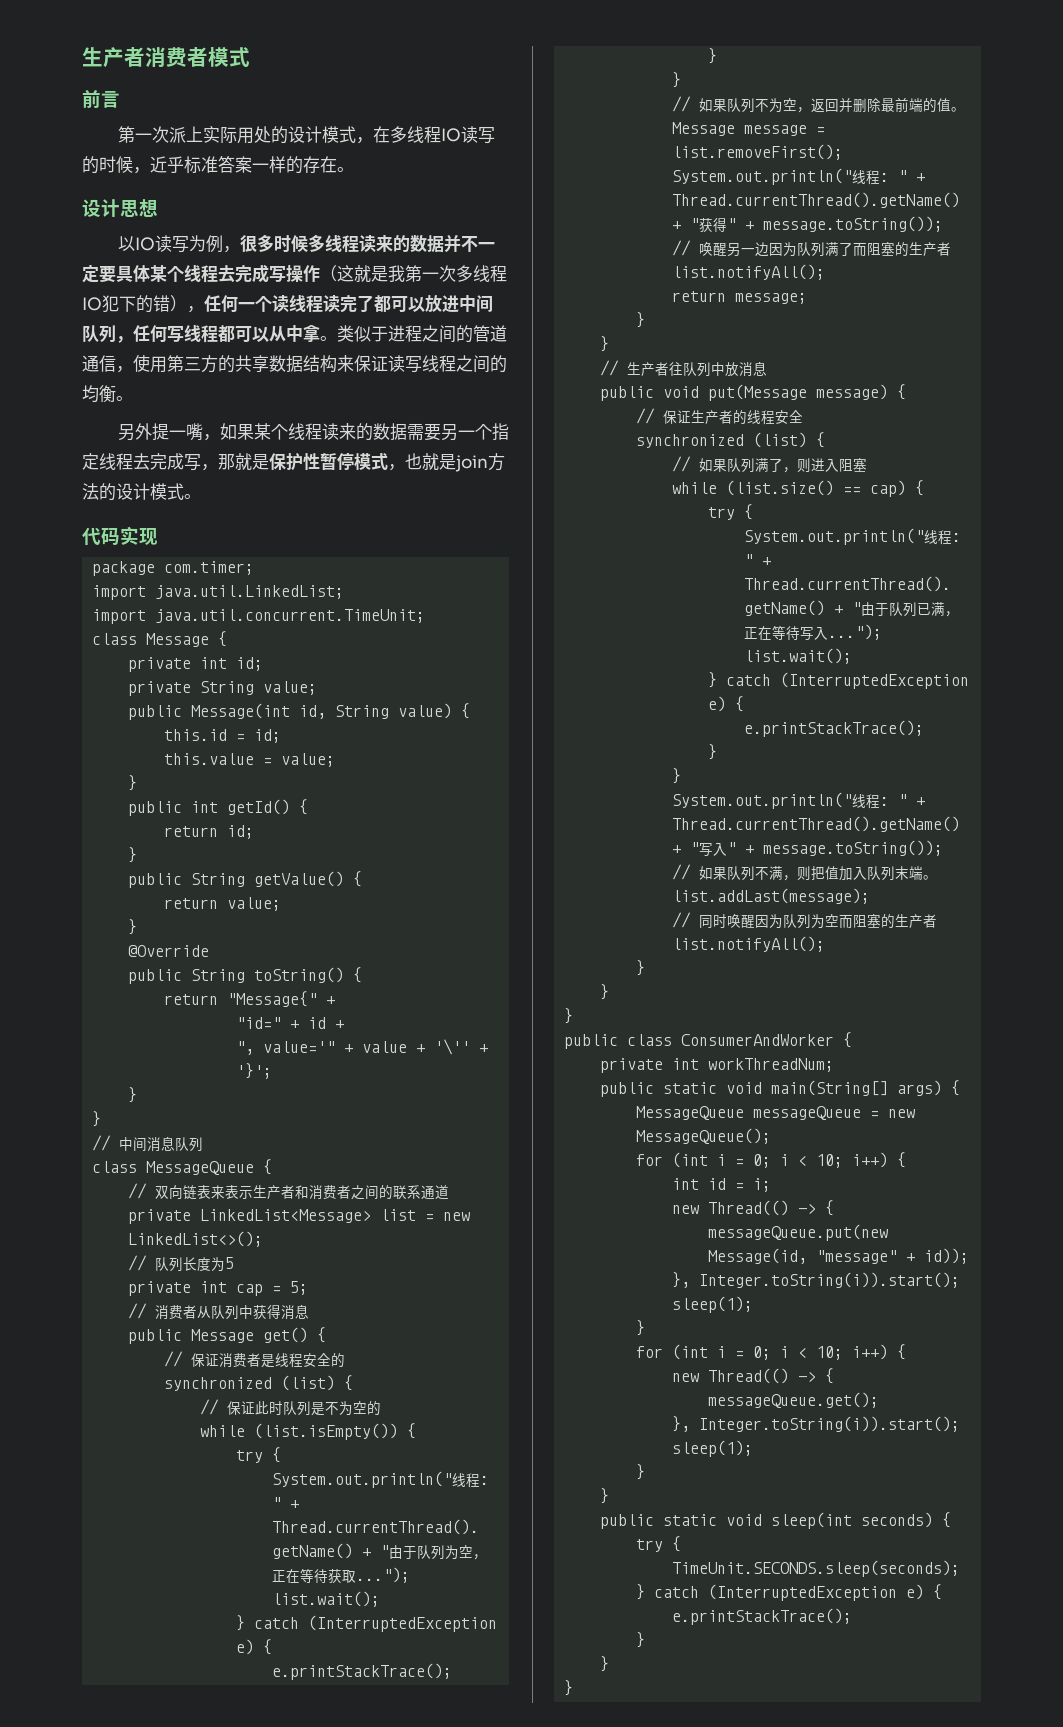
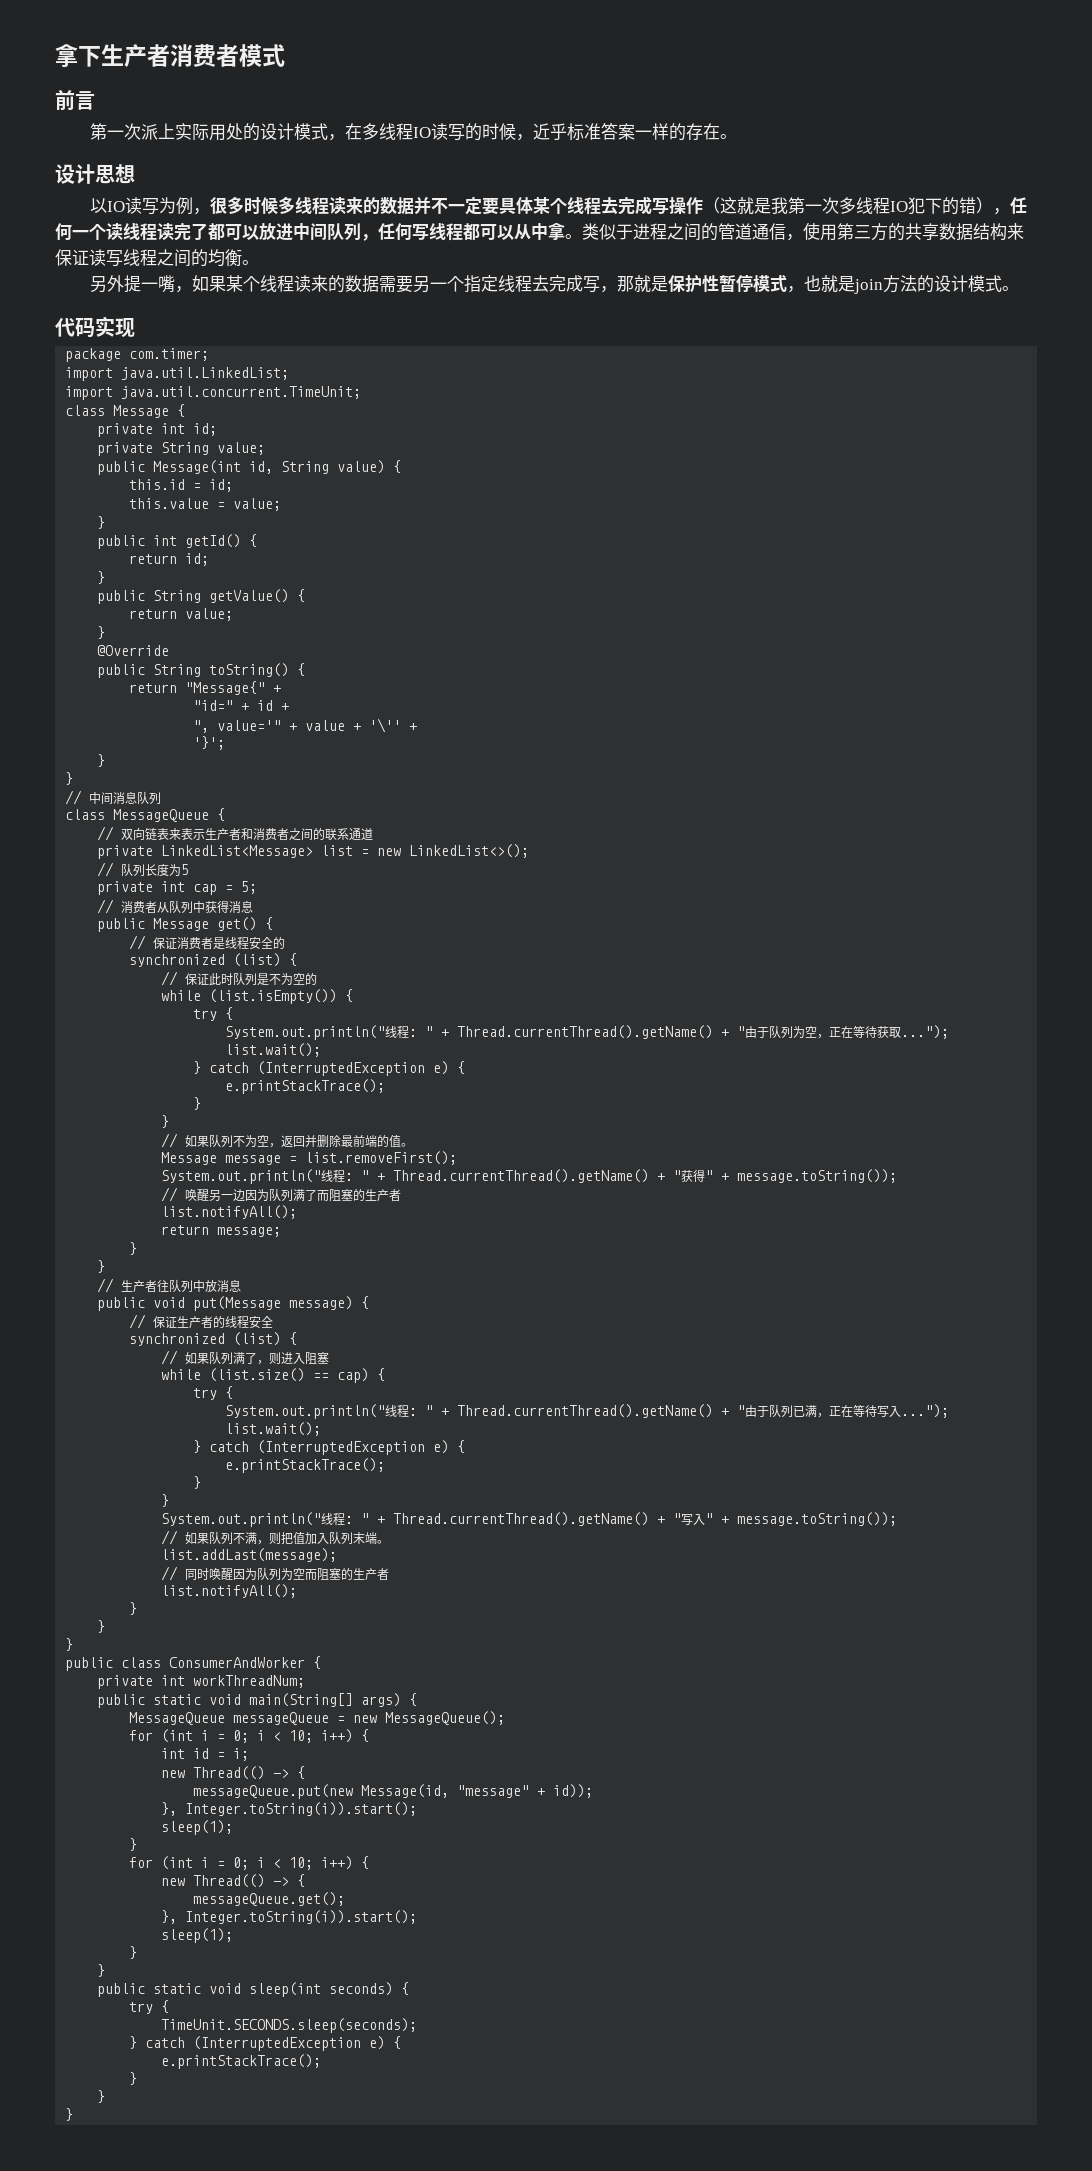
- 生产者消费者模式
+ 拿下生产者消费者模式

